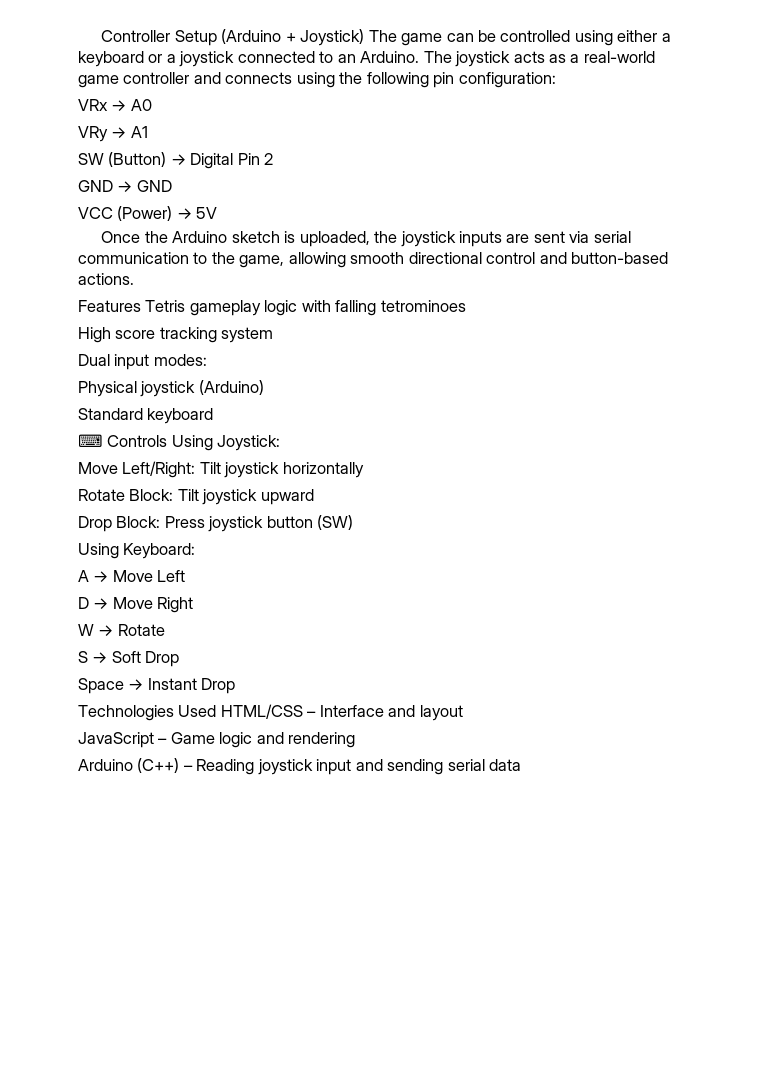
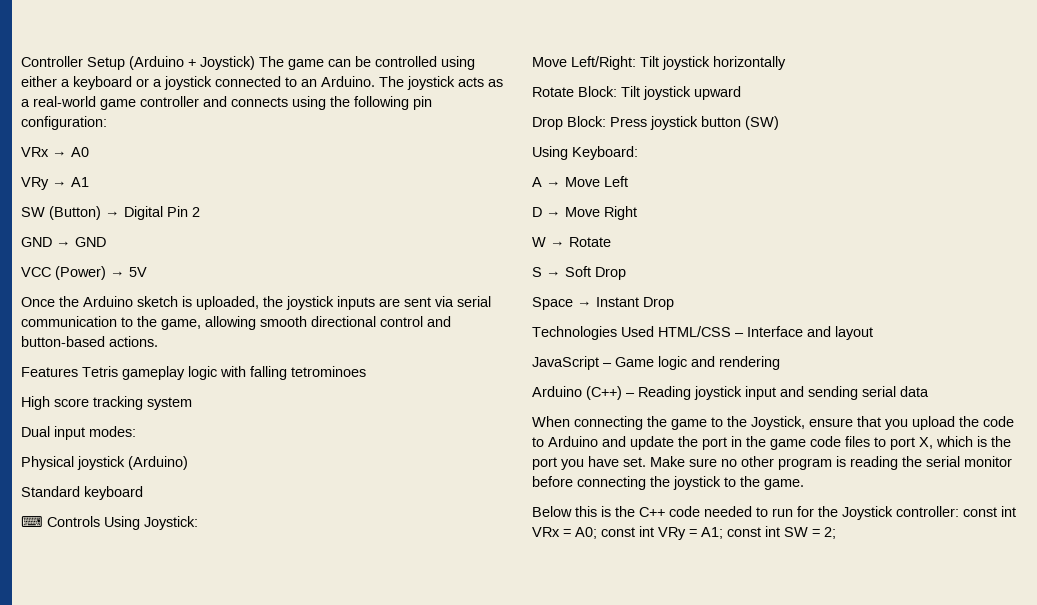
+ When connecting the game to the Joystick, ensure that you upload the code to Arduino and update the port in the game code files to port X, which is the port you have set. Make sure no other program is reading the serial monitor before connecting the joystick to the game.
+ Below this is the C++ code needed to run for the Joystick controller: const int VRx = A0; const int VRy = A1; const int SW = 2;

